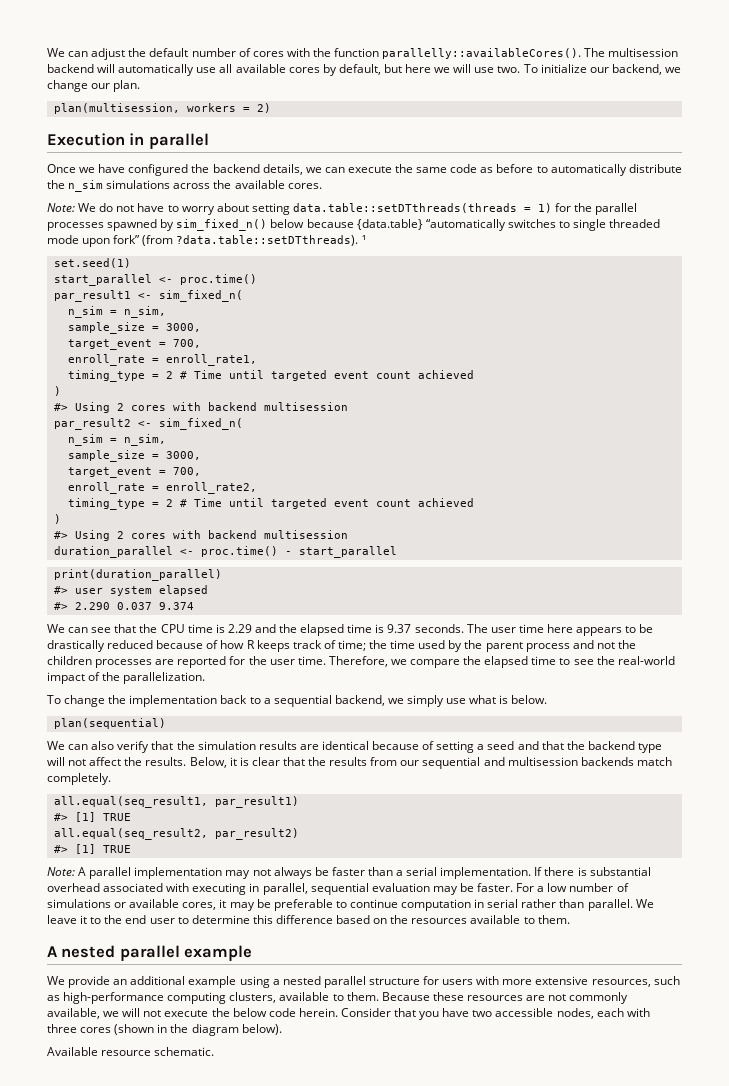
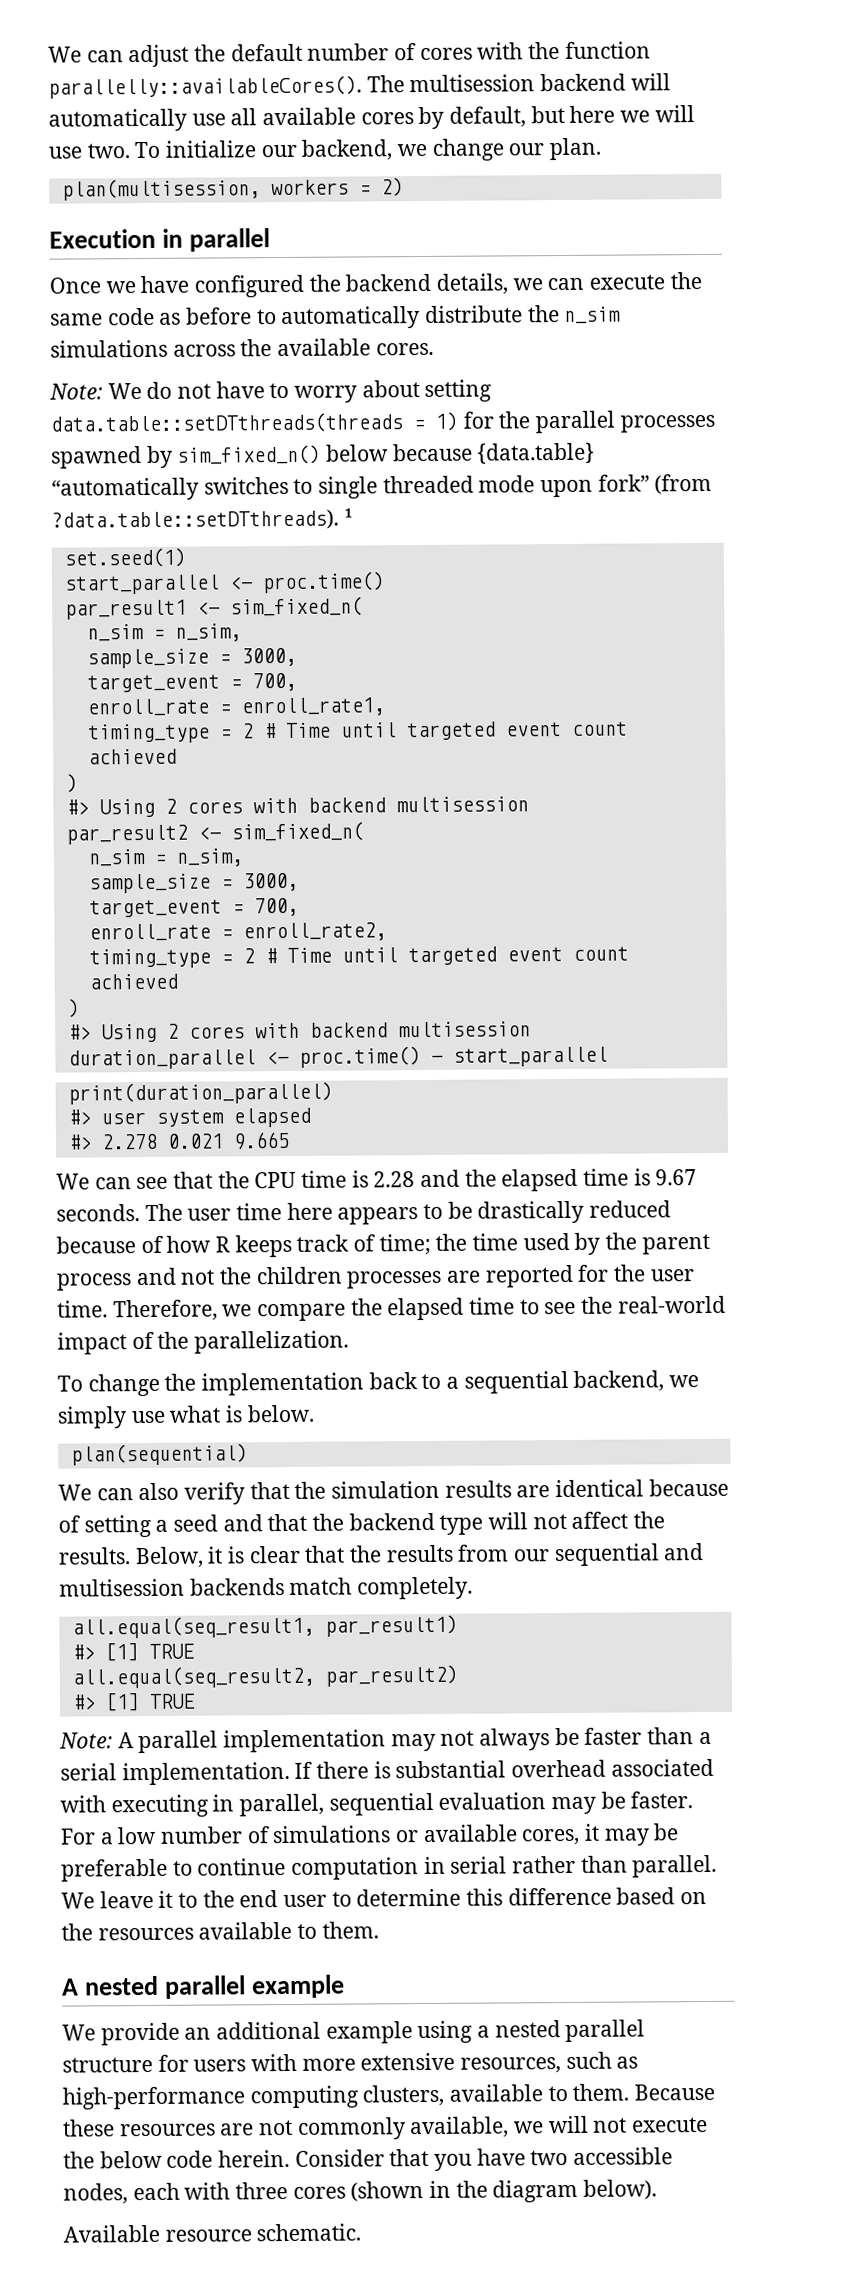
- #> 2.290 0.037 9.374
+ #> 2.278 0.021 9.665
- We can see that the CPU time is 2.29 and the elapsed time is 9.37 seconds.
+ We can see that the CPU time is 2.28 and the elapsed time is 9.67 seconds.

